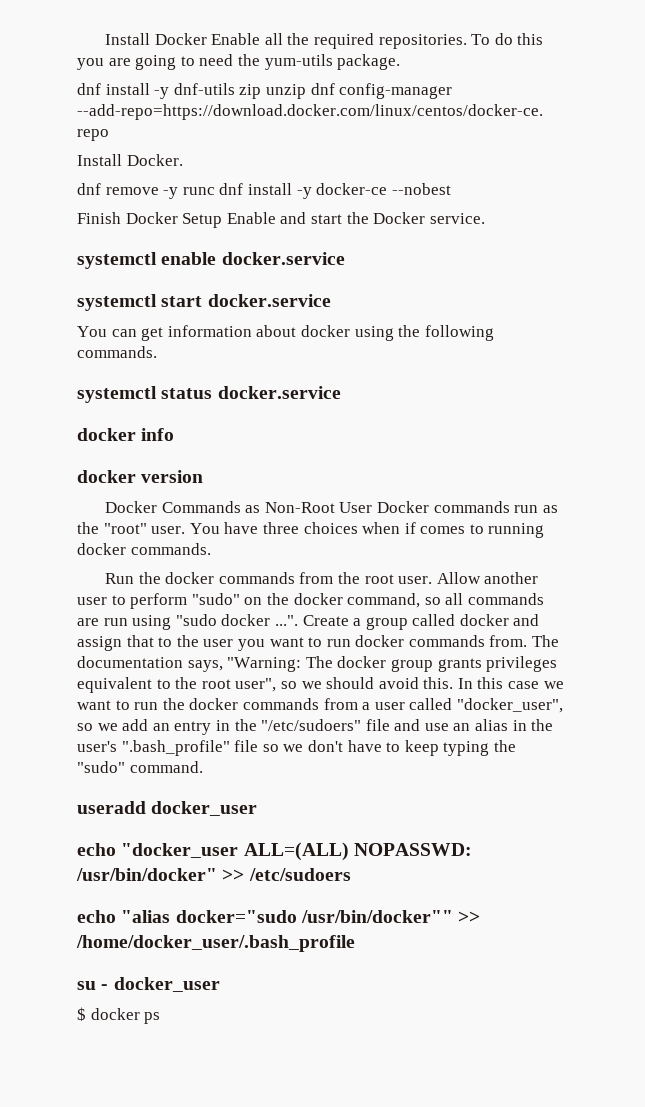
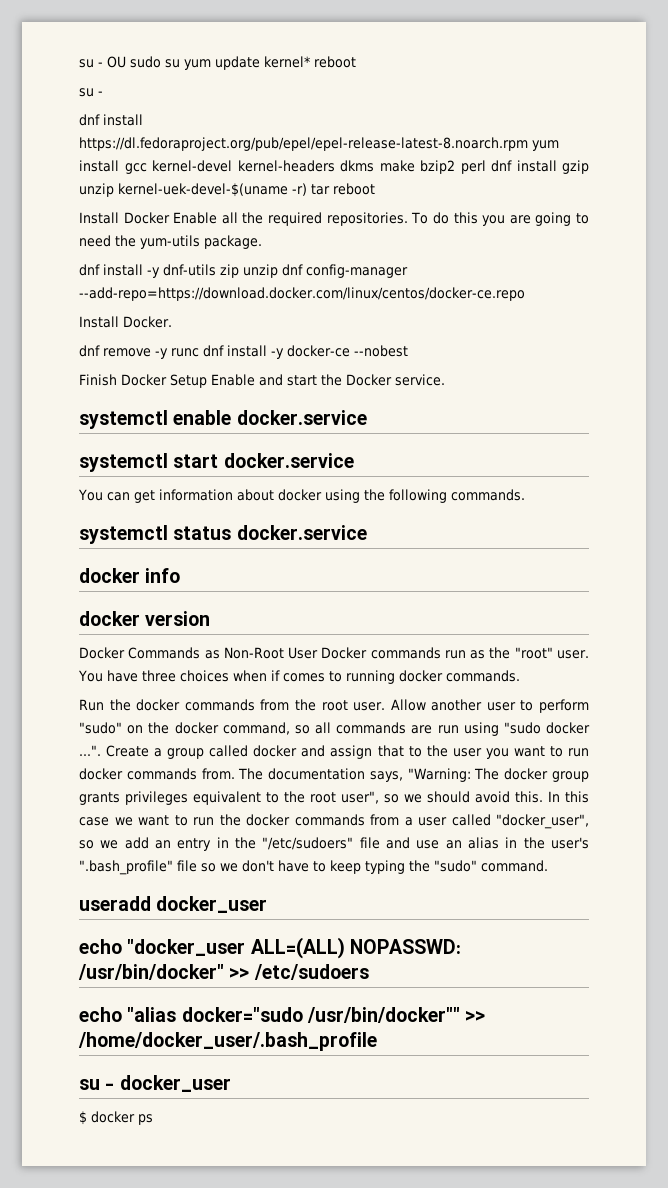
+ su - OU sudo su yum update kernel* reboot
+ su -
+ dnf install https://dl.fedoraproject.org/pub/epel/epel-release-latest-8.noarch.rpm yum install gcc kernel-devel kernel-headers dkms make bzip2 perl dnf install gzip unzip kernel-uek-devel-$(uname -r) tar reboot

